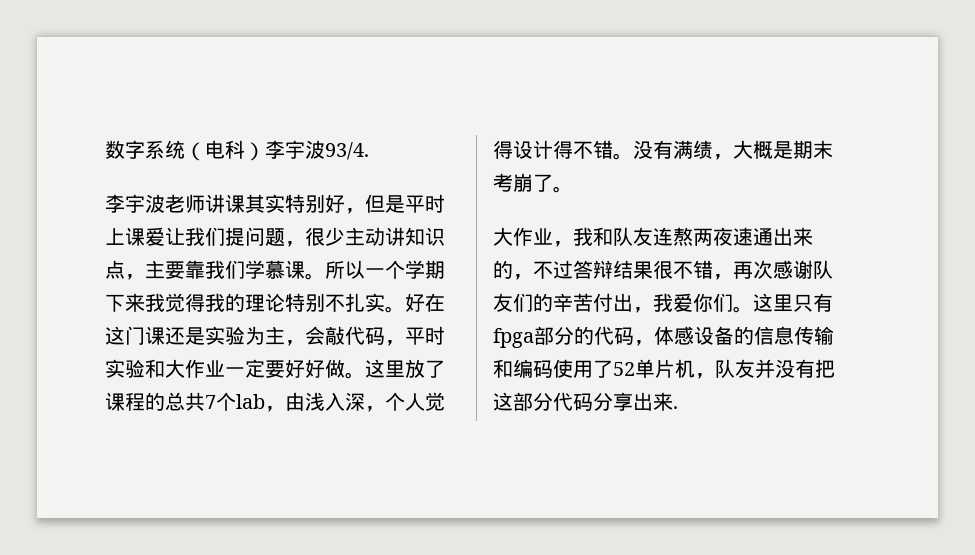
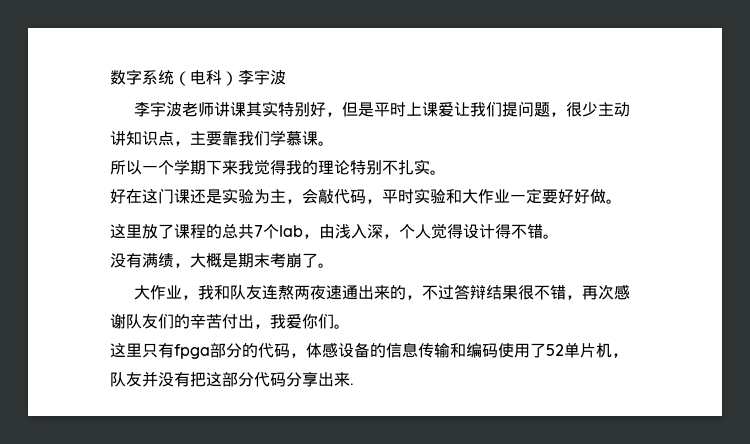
- 数字系统（电科）李宇波93/4.
+ 数字系统（电科）李宇波
- 李宇波老师讲课其实特别好，但是平时上课爱让我们提问题，很少主动讲知识点，主要靠我们学慕课。所以一个学期下来我觉得我的理论特别不扎实。好在这门课还是实验为主，会敲代码，平时实验和大作业一定要好好做。这里放了课程的总共7个lab，由浅入深，个人觉得设计得不错。没有满绩，大概是期末考崩了。
+ 李宇波老师讲课其实特别好，但是平时上课爱让我们提问题，很少主动讲知识点，主要靠我们学慕课。
+ 所以一个学期下来我觉得我的理论特别不扎实。
+ 好在这门课还是实验为主，会敲代码，平时实验和大作业一定要好好做。
+ 这里放了课程的总共7个lab，由浅入深，个人觉得设计得不错。
+ 没有满绩，大概是期末考崩了。
- 大作业，我和队友连熬两夜速通出来的，不过答辩结果很不错，再次感谢队友们的辛苦付出，我爱你们。这里只有fpga部分的代码，体感设备的信息传输和编码使用了52单片机，队友并没有把这部分代码分享出来.
+ 大作业，我和队友连熬两夜速通出来的，不过答辩结果很不错，再次感谢队友们的辛苦付出，我爱你们。
+ 这里只有fpga部分的代码，体感设备的信息传输和编码使用了52单片机，队友并没有把这部分代码分享出来.

